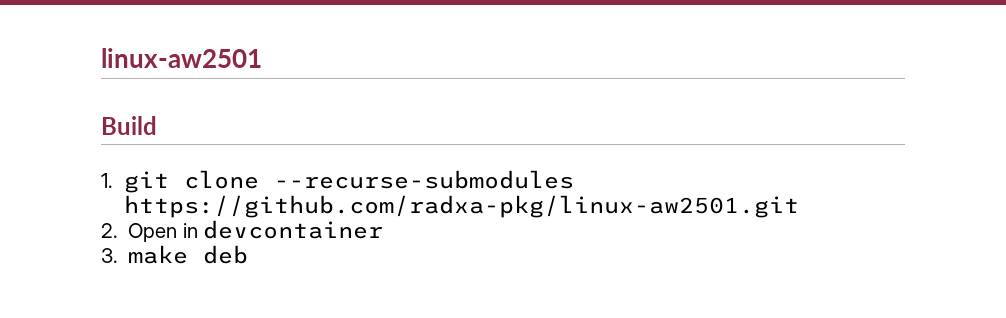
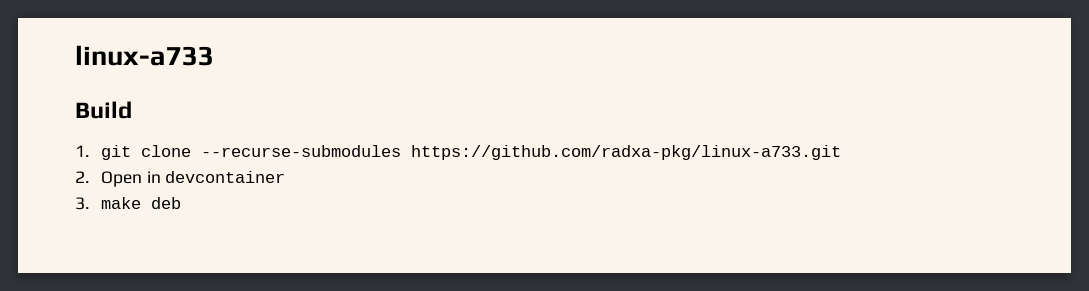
- linux-aw2501
+ linux-a733
- 1. git clone --recurse-submodules https://github.com/radxa-pkg/linux-aw2501.git
+ 1. git clone --recurse-submodules https://github.com/radxa-pkg/linux-a733.git

